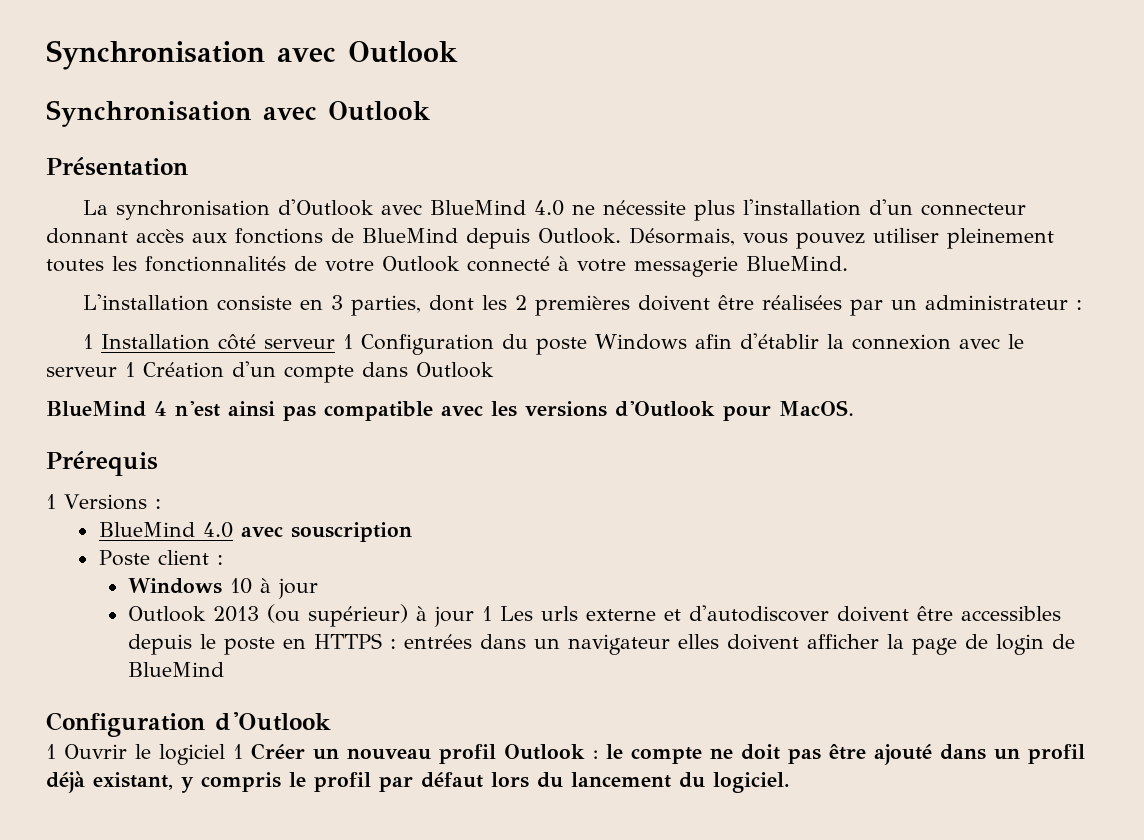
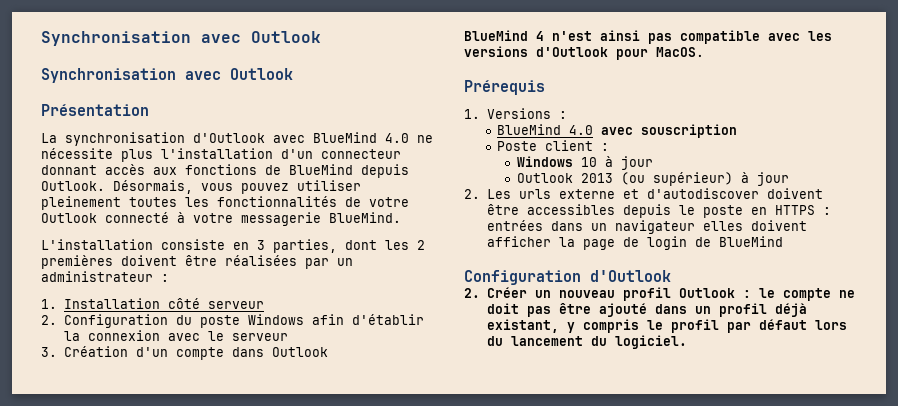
- 1 Installation côté serveur 1 Configuration du poste Windows afin d'établir la connexion avec le serveur 1 Création d'un compte dans Outlook
+ 1. Installation côté serveur
+ 2. Configuration du poste Windows afin d'établir la connexion avec le serveur
+ 3. Création d'un compte dans Outlook
- 1 Versions :
+ 1. Versions :
- Outlook 2013 (ou supérieur) à jour 1 Les urls externe et d'autodiscover doivent être accessibles depuis le poste en HTTPS : entrées dans un navigateur elles doivent afficher la page de login de BlueMind
+ Outlook 2013 (ou supérieur) à jour
+ 2. Les urls externe et d'autodiscover doivent être accessibles depuis le poste en HTTPS : entrées dans un navigateur elles doivent afficher la page de login de BlueMind
- 1 Ouvrir le logiciel 1 Créer un nouveau profil Outlook : le compte ne doit pas être ajouté dans un profil déjà existant, y compris le profil par défaut lors du lancement du logiciel.
+ 2. Créer un nouveau profil Outlook : le compte ne doit pas être ajouté dans un profil déjà existant, y compris le profil par défaut lors du lancement du logiciel.

